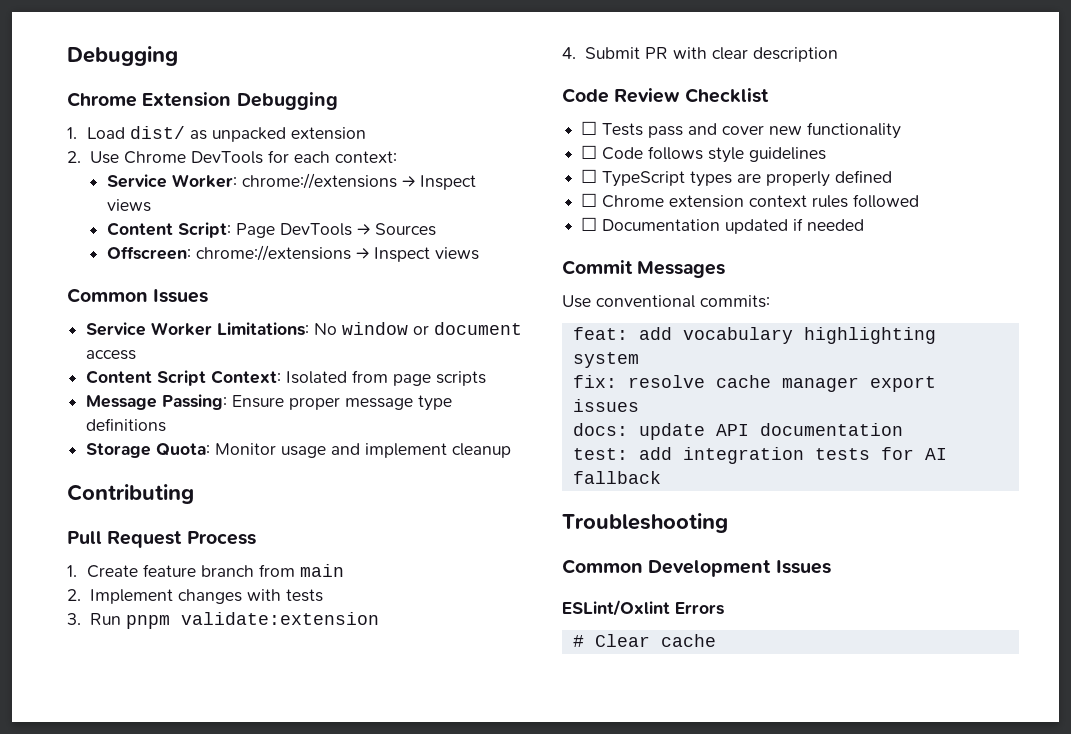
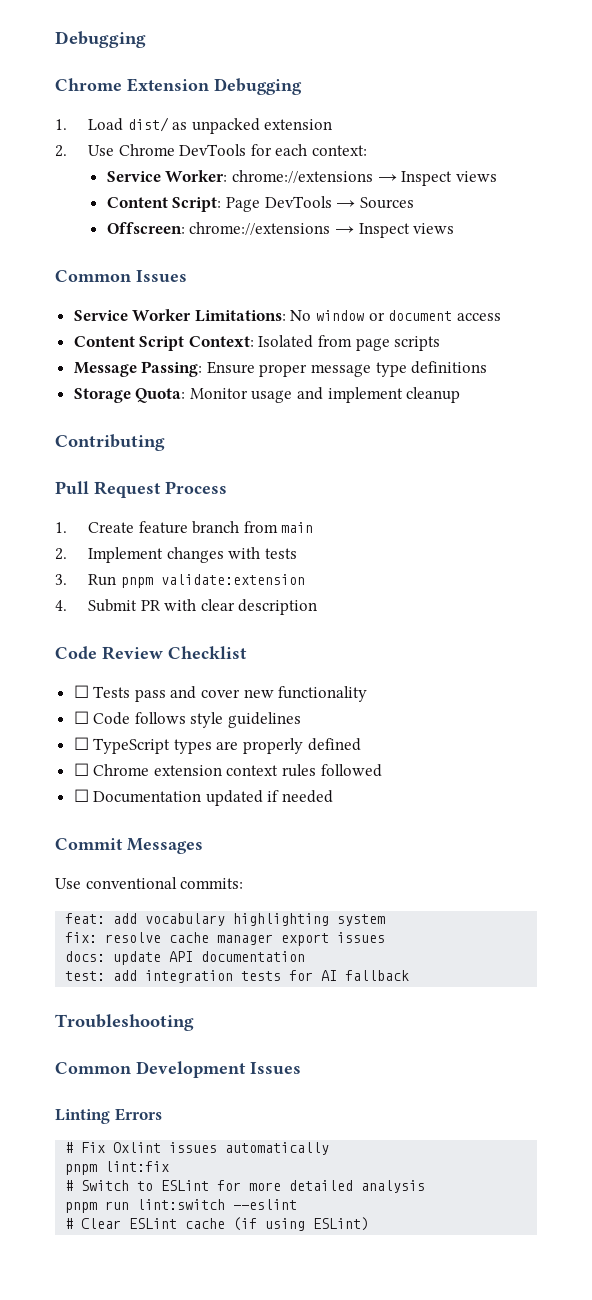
- ESLint/Oxlint Errors
+ Linting Errors
- # Clear cache
+ # Fix Oxlint issues automatically
+ pnpm lint:fix
+ # Switch to ESLint for more detailed analysis
+ pnpm run lint:switch --eslint
+ # Clear ESLint cache (if using ESLint)

